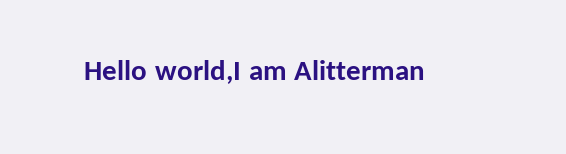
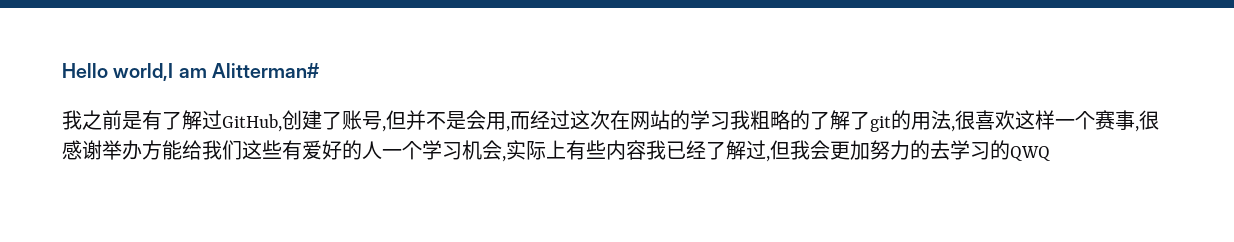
- Hello world,I am Alitterman
+ Hello world,I am Alitterman#
+ 我之前是有了解过GitHub,创建了账号,但并不是会用,而经过这次在网站的学习我粗略的了解了git的用法,很喜欢这样一个赛事,很感谢举办方能给我们这些有爱好的人一个学习机会,实际上有些内容我已经了解过,但我会更加努力的去学习的QWQ

